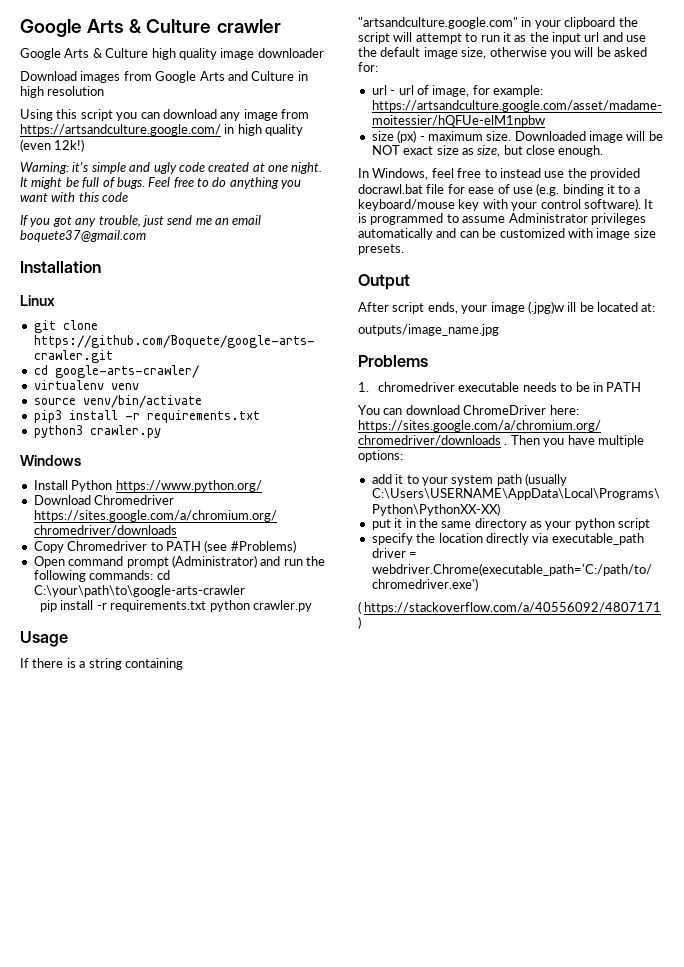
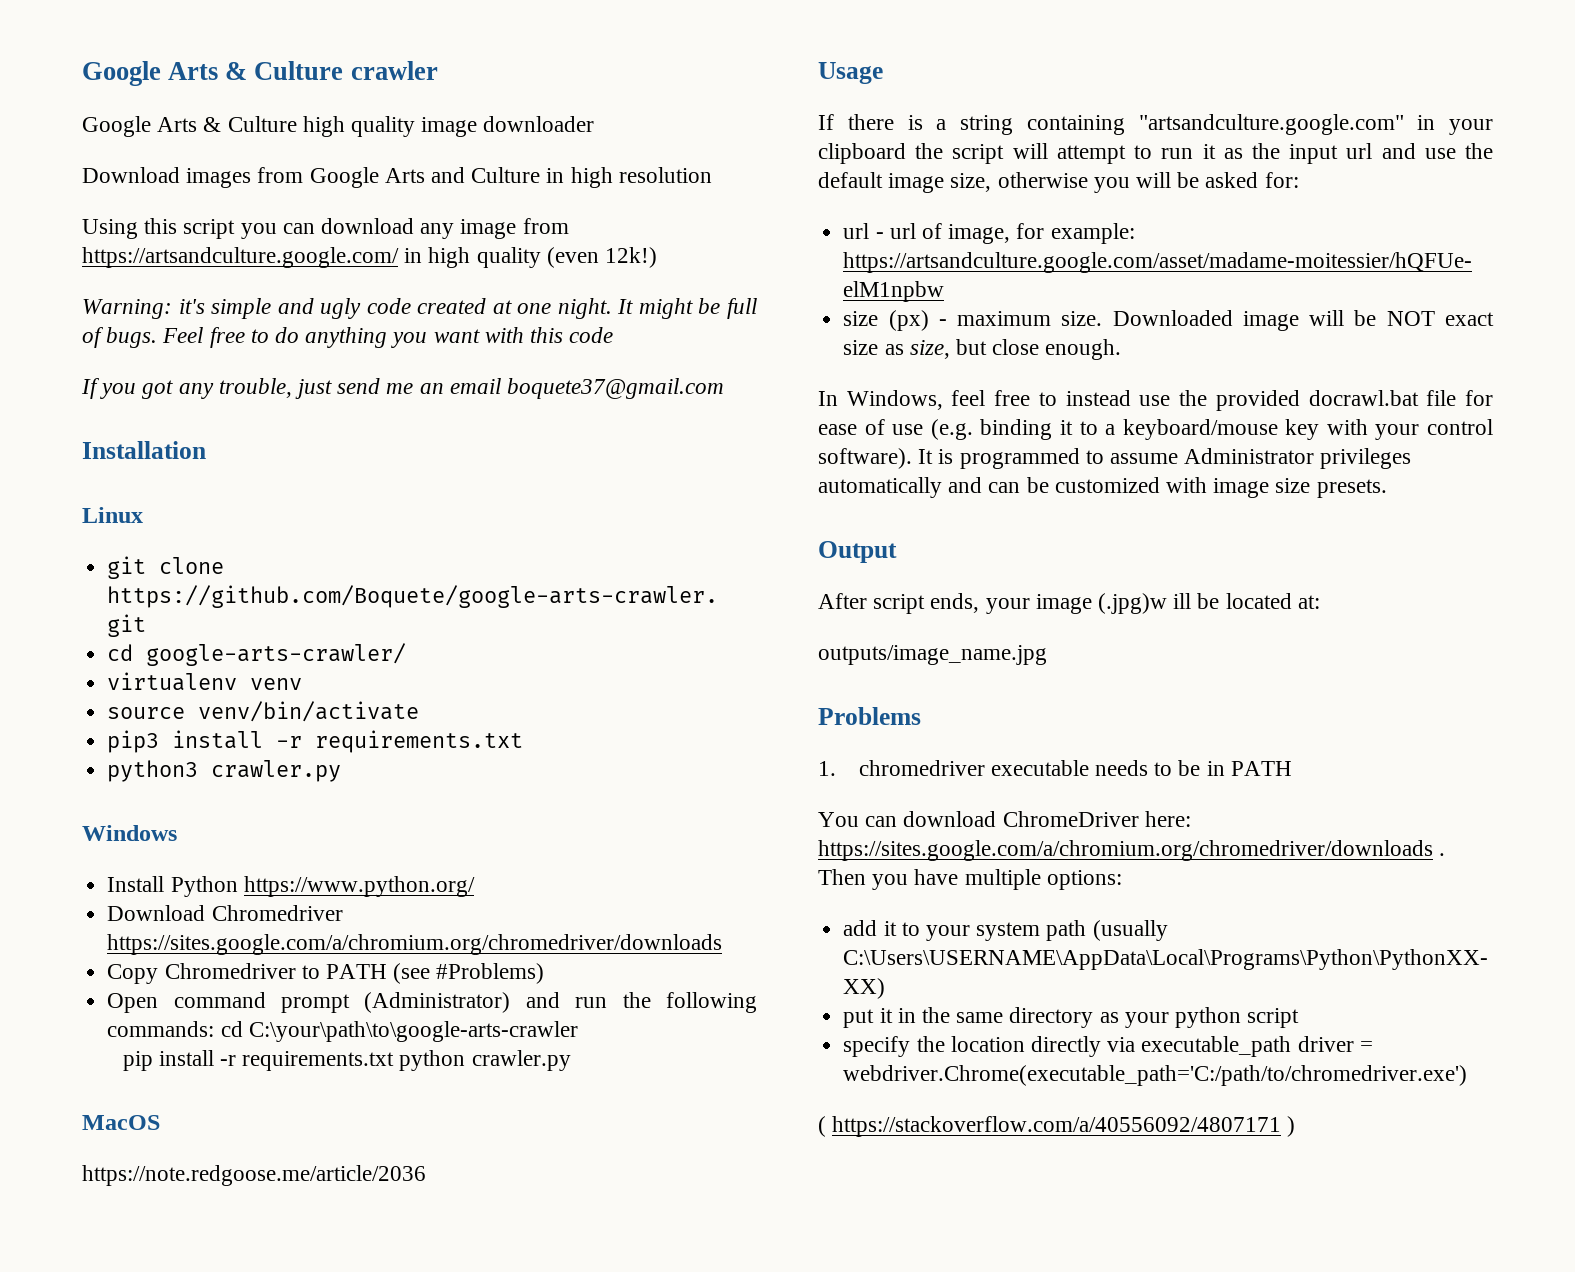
+ MacOS
+ https://note.redgoose.me/article/2036

